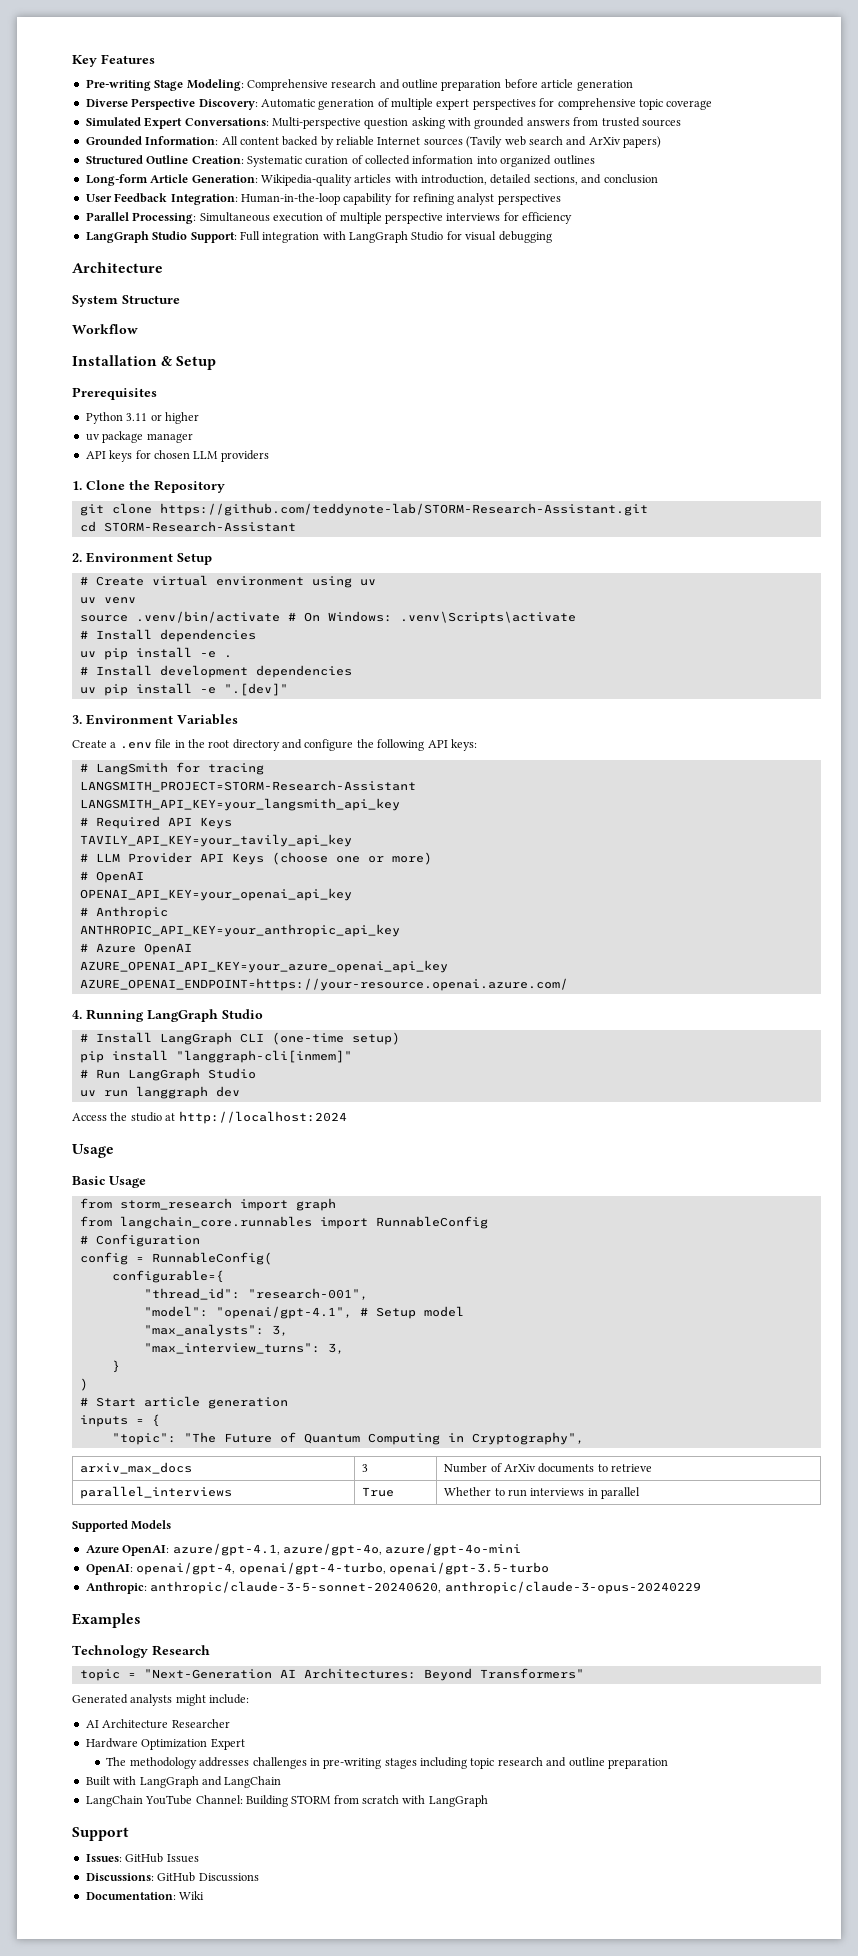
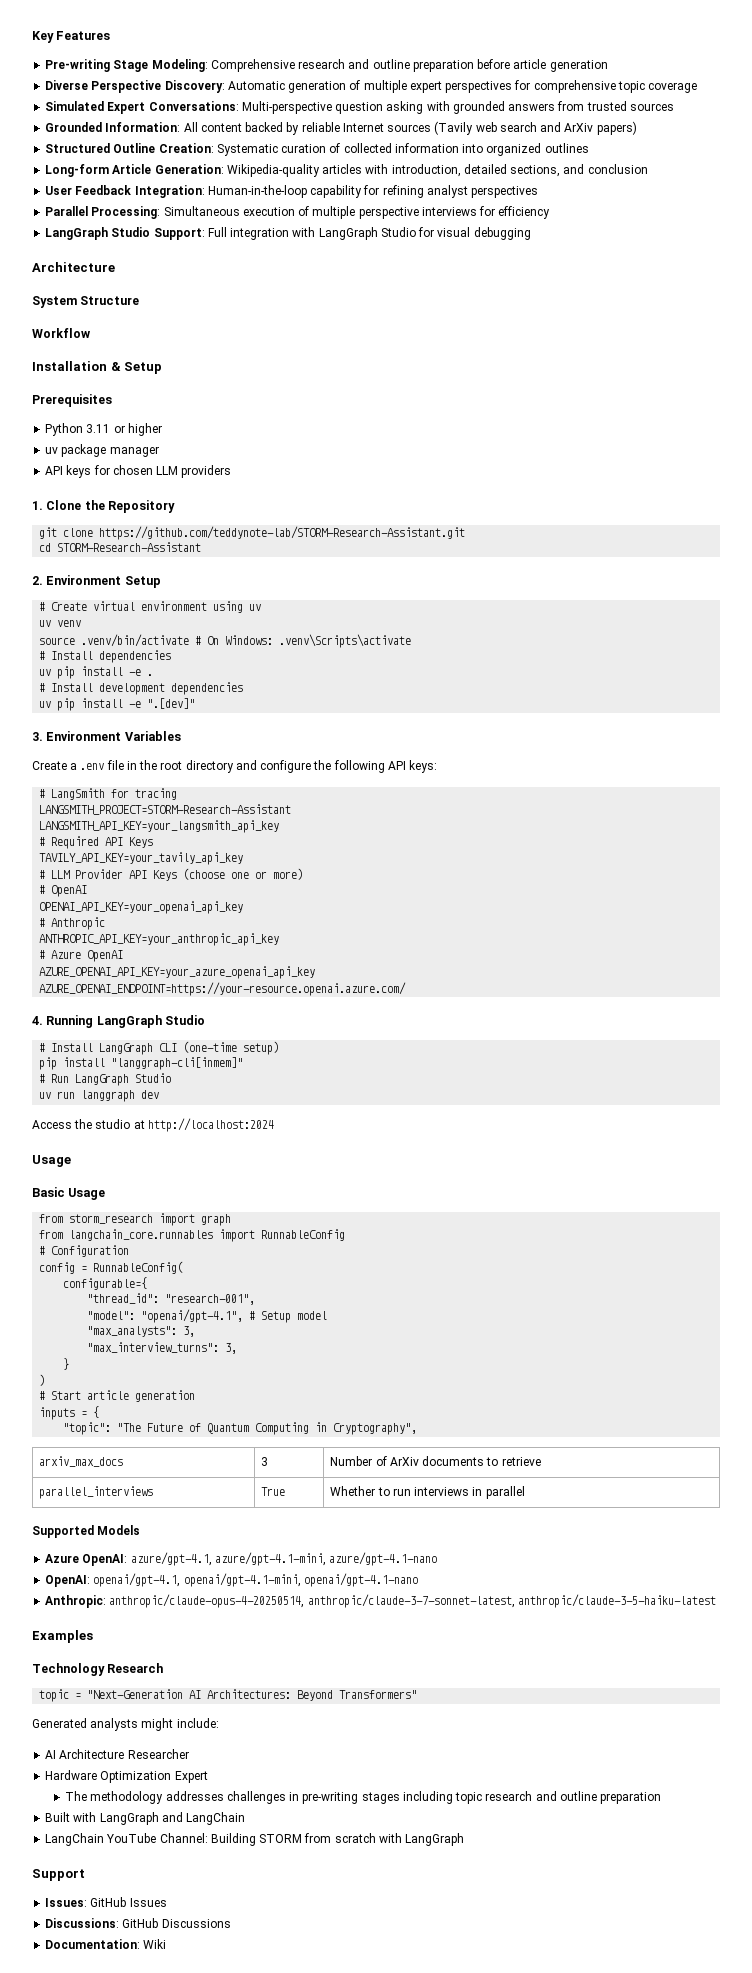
- Azure OpenAI: azure/gpt-4.1, azure/gpt-4o, azure/gpt-4o-mini
- OpenAI: openai/gpt-4, openai/gpt-4-turbo, openai/gpt-3.5-turbo
- Anthropic: anthropic/claude-3-5-sonnet-20240620, anthropic/claude-3-opus-20240229
+ Azure OpenAI: azure/gpt-4.1, azure/gpt-4.1-mini, azure/gpt-4.1-nano
+ OpenAI: openai/gpt-4.1, openai/gpt-4.1-mini, openai/gpt-4.1-nano
+ Anthropic: anthropic/claude-opus-4-20250514, anthropic/claude-3-7-sonnet-latest, anthropic/claude-3-5-haiku-latest

